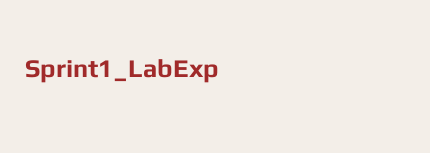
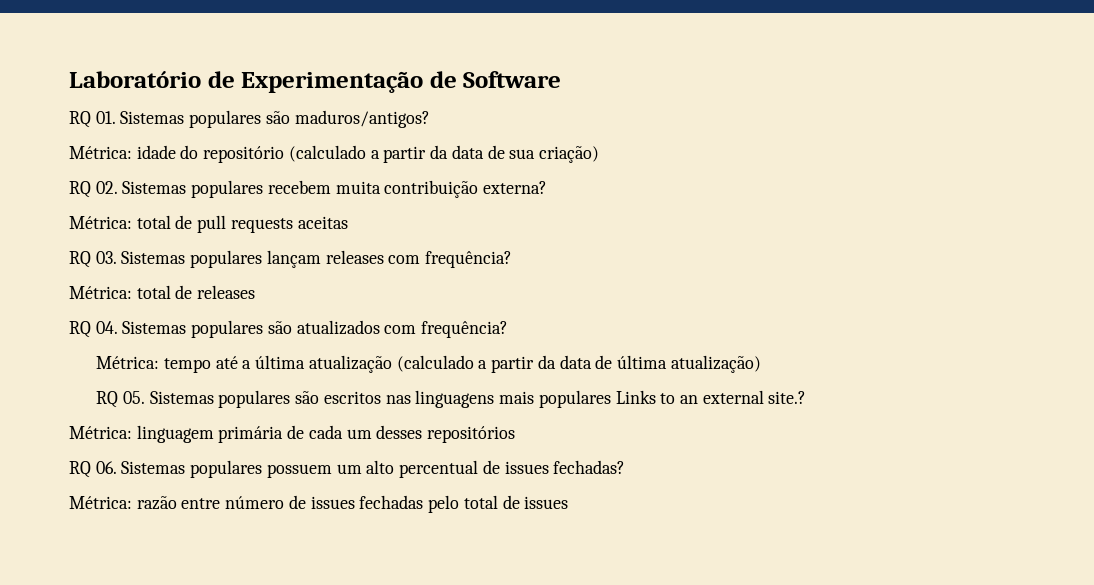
- Sprint1_LabExp
+ Laboratório de Experimentação de Software
+ RQ 01. Sistemas populares são maduros/antigos?
+ Métrica: idade do repositório (calculado a partir da data de sua criação)
+ RQ 02. Sistemas populares recebem muita contribuição externa?
+ Métrica: total de pull requests aceitas
+ RQ 03. Sistemas populares lançam releases com frequência?
+ Métrica: total de releases
+ RQ 04. Sistemas populares são atualizados com frequência?
+ Métrica: tempo até a última atualização (calculado a partir da data de última atualização)
+ RQ 05. Sistemas populares são escritos nas linguagens mais populares Links to an external site.?
+ Métrica: linguagem primária de cada um desses repositórios
+ RQ 06. Sistemas populares possuem um alto percentual de issues fechadas?
+ Métrica: razão entre número de issues fechadas pelo total de issues

